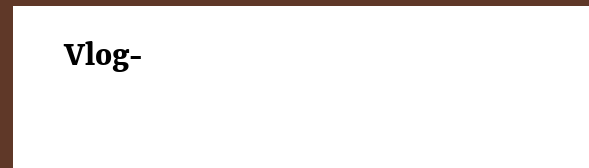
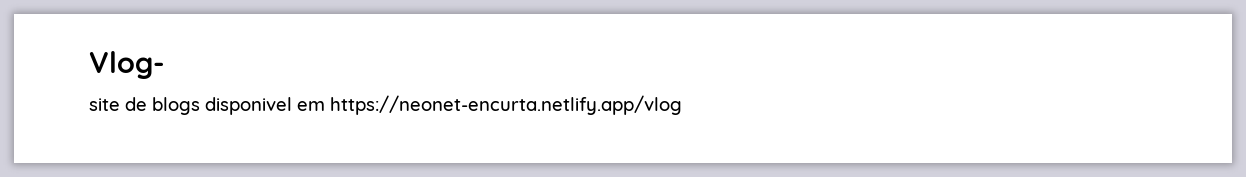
+ site de blogs disponivel em https://neonet-encurta.netlify.app/vlog

